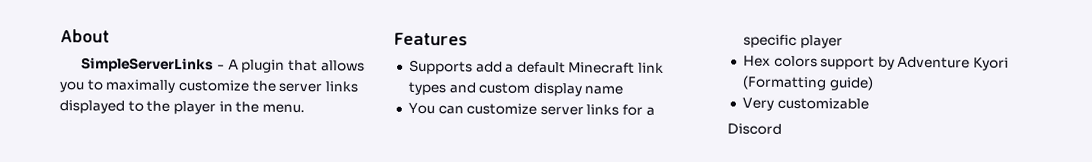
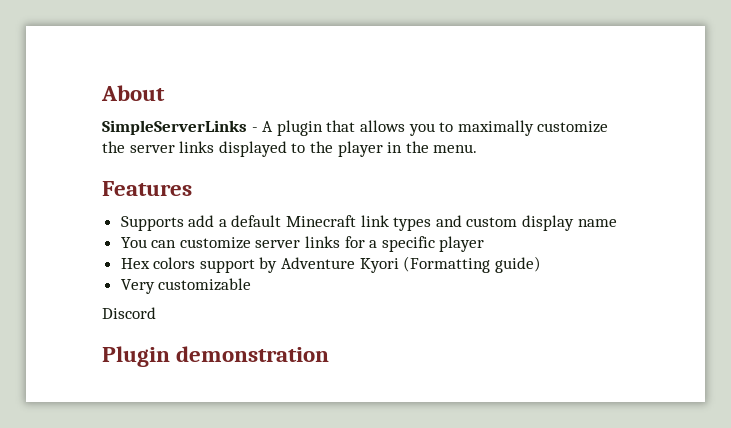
+ Plugin demonstration

